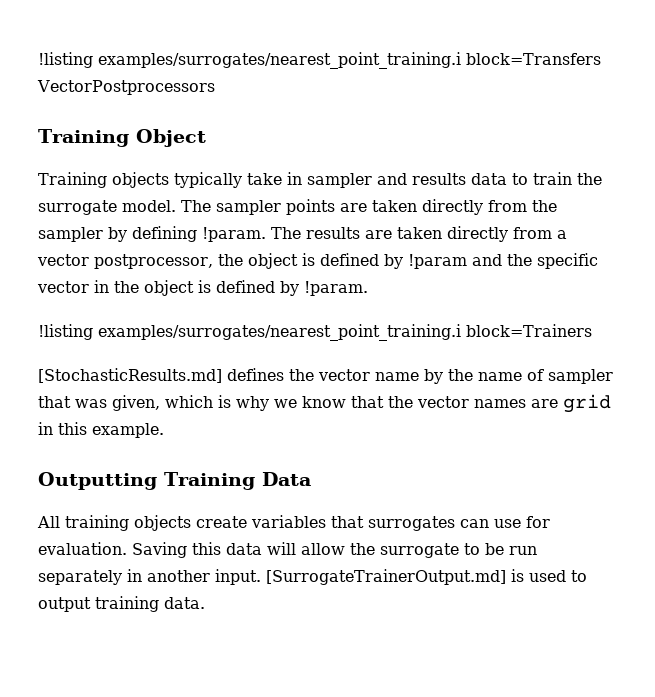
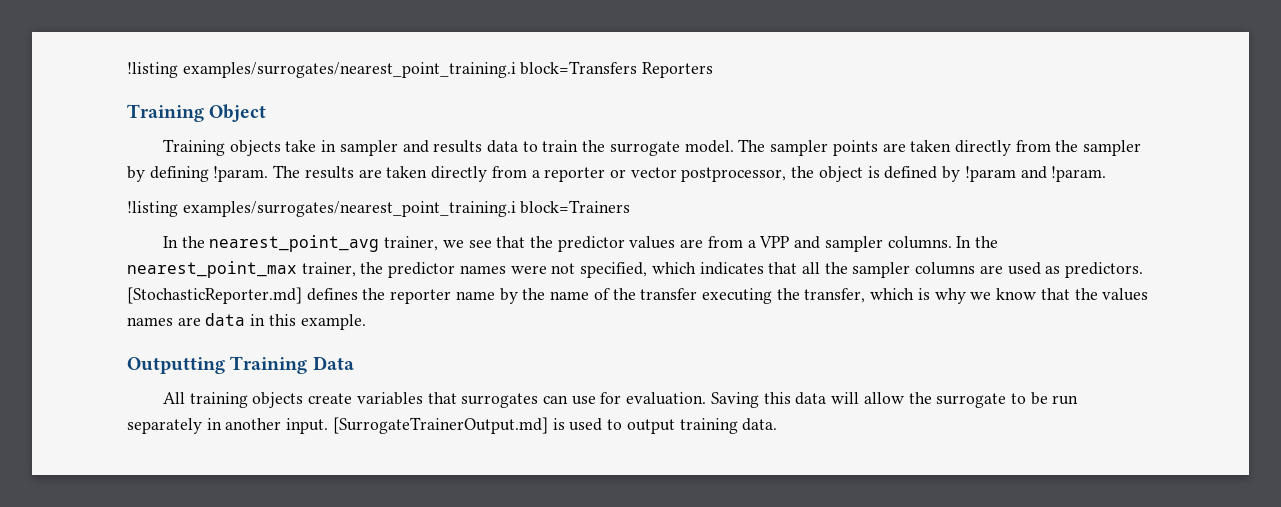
- !listing examples/surrogates/nearest_point_training.i block=Transfers VectorPostprocessors
+ !listing examples/surrogates/nearest_point_training.i block=Transfers Reporters
- Training objects typically take in sampler and results data to train the surrogate model.
+ Training objects take in sampler and results data to train the surrogate model.
- The results are taken directly from a vector postprocessor, the object is defined by !param and the specific vector in the object is defined by !param.
+ The results are taken directly from a reporter or vector postprocessor, the object is defined by !param and !param.
  !listing examples/surrogates/nearest_point_training.i block=Trainers
- [StochasticResults.md] defines the vector name by the name of sampler that was given, which is why we know that the vector names are grid in this example.
+ In the nearest_point_avg trainer, we see that the predictor values are from a VPP and sampler columns. In the nearest_point_max trainer, the predictor names were not specified, which indicates that all the sampler columns are used as predictors. [StochasticReporter.md] defines the reporter name by the name of the transfer executing the transfer, which is why we know that the values names are data in this example.

